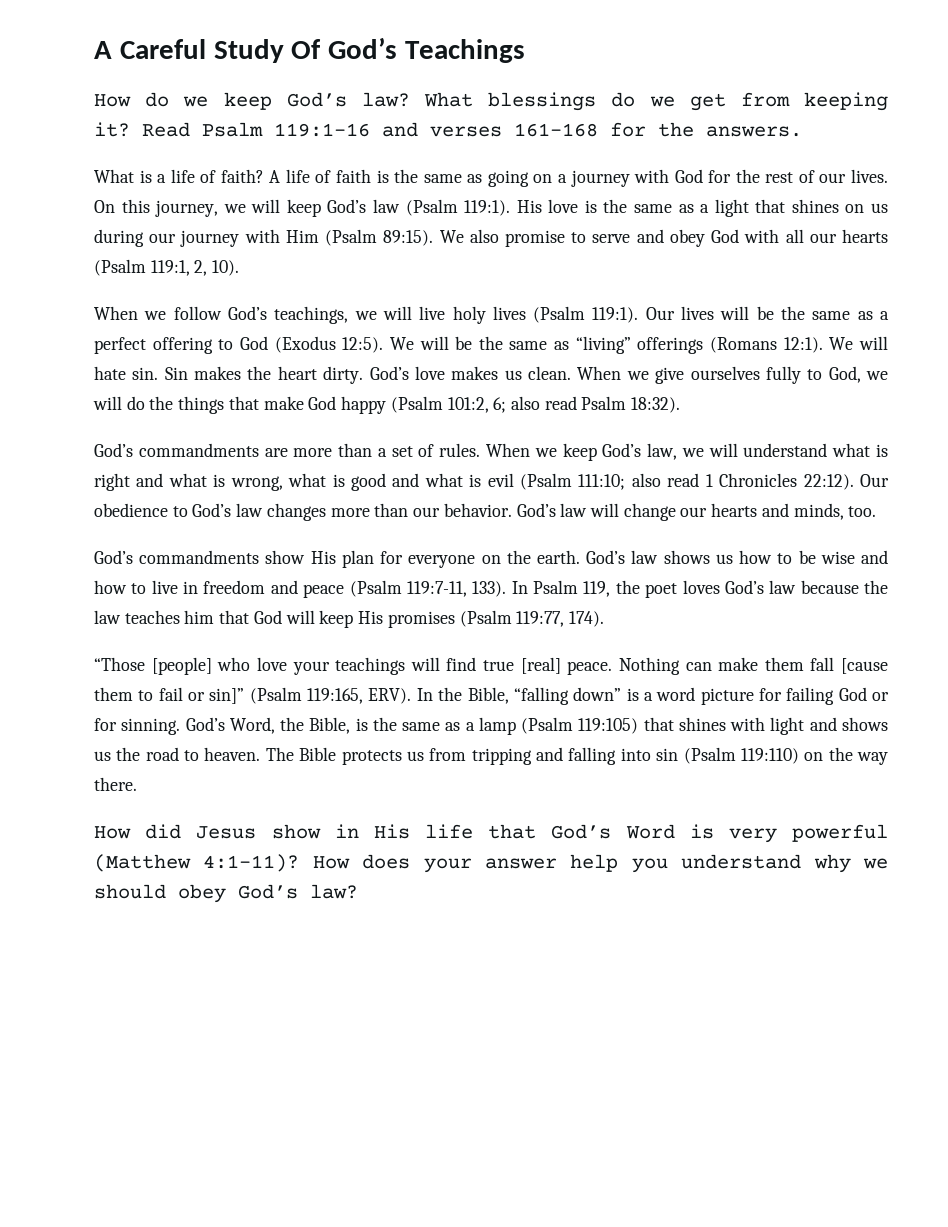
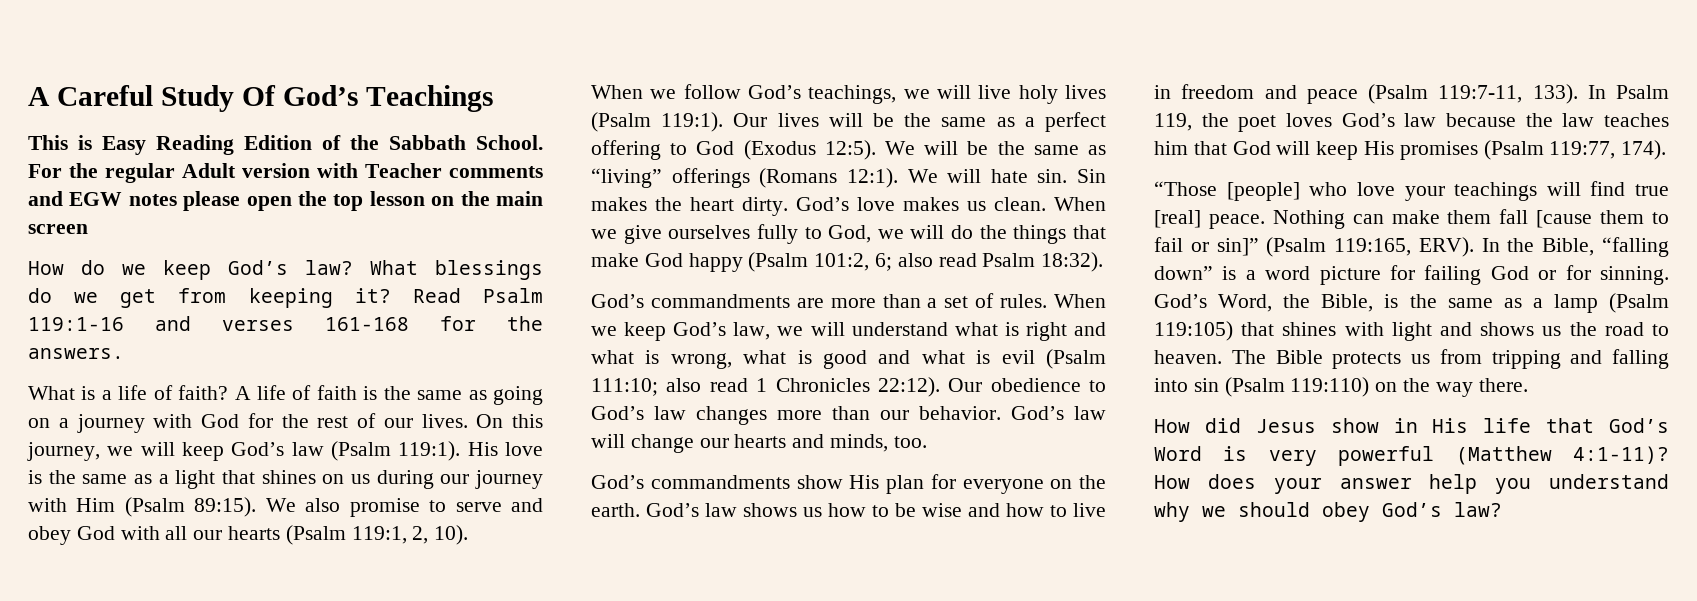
+ This is Easy Reading Edition of the Sabbath School. For the regular Adult version with Teacher comments and EGW notes please open the top lesson on the main screen

